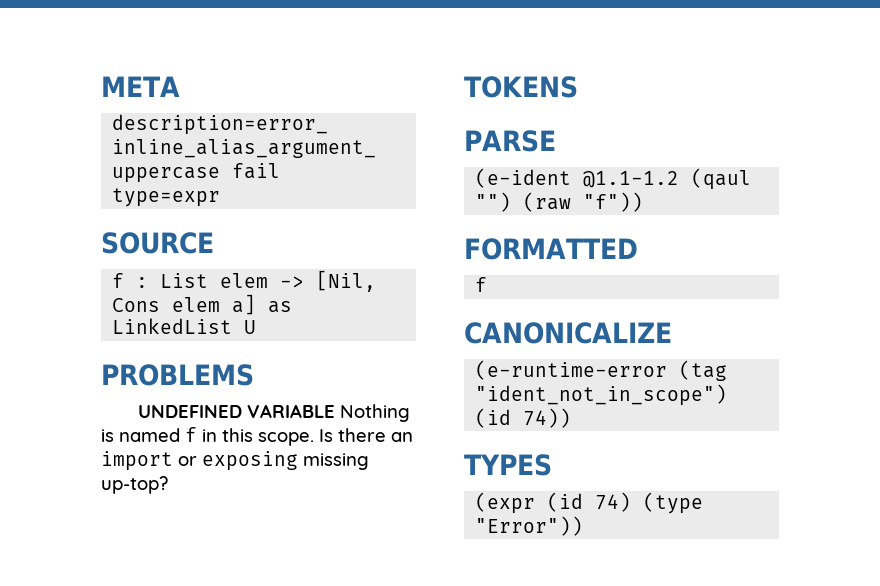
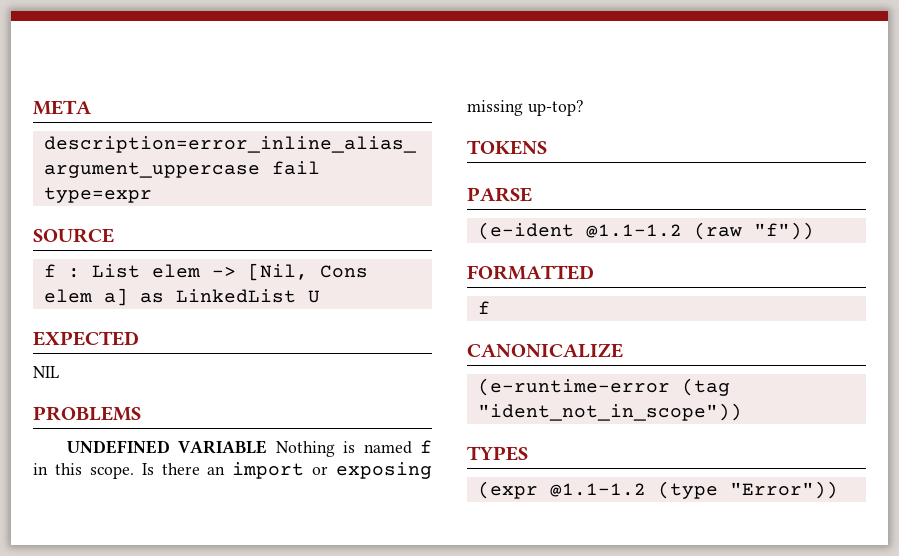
+ EXPECTED
+ NIL
- (e-ident @1.1-1.2 (qaul "") (raw "f"))
+ (e-ident @1.1-1.2 (raw "f"))
- (e-runtime-error (tag "ident_not_in_scope") (id 74))
+ (e-runtime-error (tag "ident_not_in_scope"))
- (expr (id 74) (type "Error"))
+ (expr @1.1-1.2 (type "Error"))

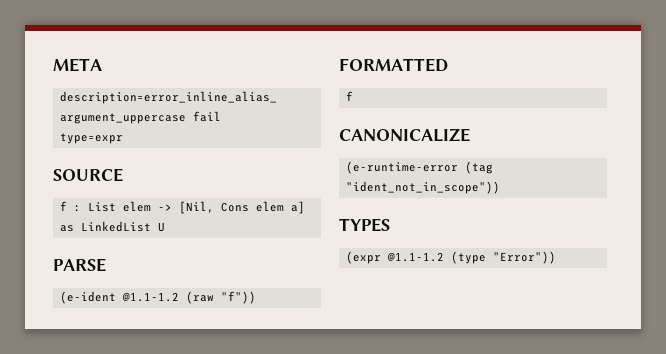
- EXPECTED
- NIL
- PROBLEMS
- UNDEFINED VARIABLE Nothing is named f in this scope. Is there an import or exposing missing up-top?
- TOKENS

